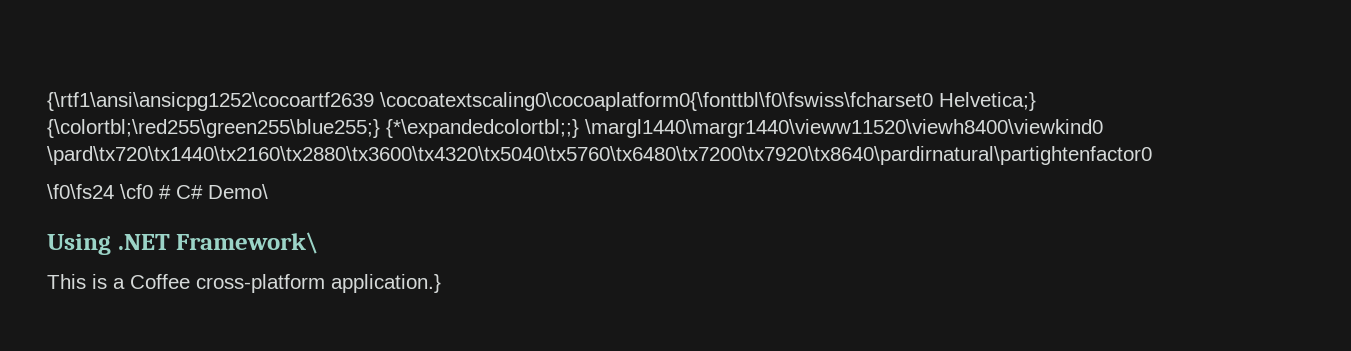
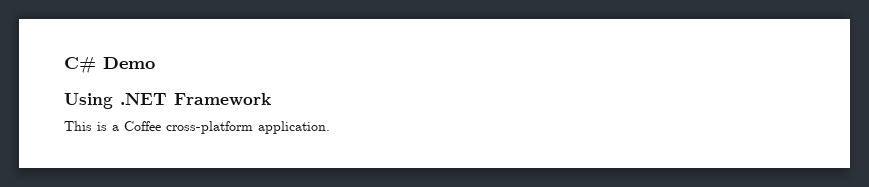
- {\rtf1\ansi\ansicpg1252\cocoartf2639 \cocoatextscaling0\cocoaplatform0{\fonttbl\f0\fswiss\fcharset0 Helvetica;} {\colortbl;\red255\green255\blue255;} {*\expandedcolortbl;;} \margl1440\margr1440\vieww11520\viewh8400\viewkind0 \pard\tx720\tx1440\tx2160\tx2880\tx3600\tx4320\tx5040\tx5760\tx6480\tx7200\tx7920\tx8640\pardirnatural\partightenfactor0
- \f0\fs24 \cf0 # C# Demo\
+ C# Demo
- Using .NET Framework\
+ Using .NET Framework
- This is a Coffee cross-platform application.}
+ This is a Coffee cross-platform application.

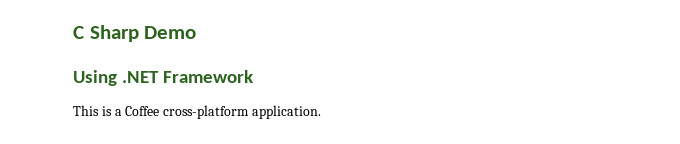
- C# Demo
+ C Sharp Demo

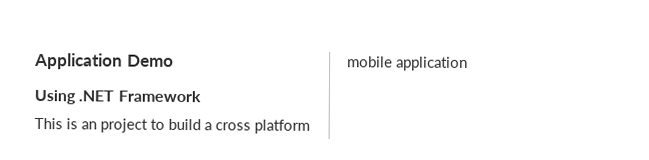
- C Sharp Demo
+ Application Demo
- This is a Coffee cross-platform application.
+ This is an project to build a cross platform mobile application

